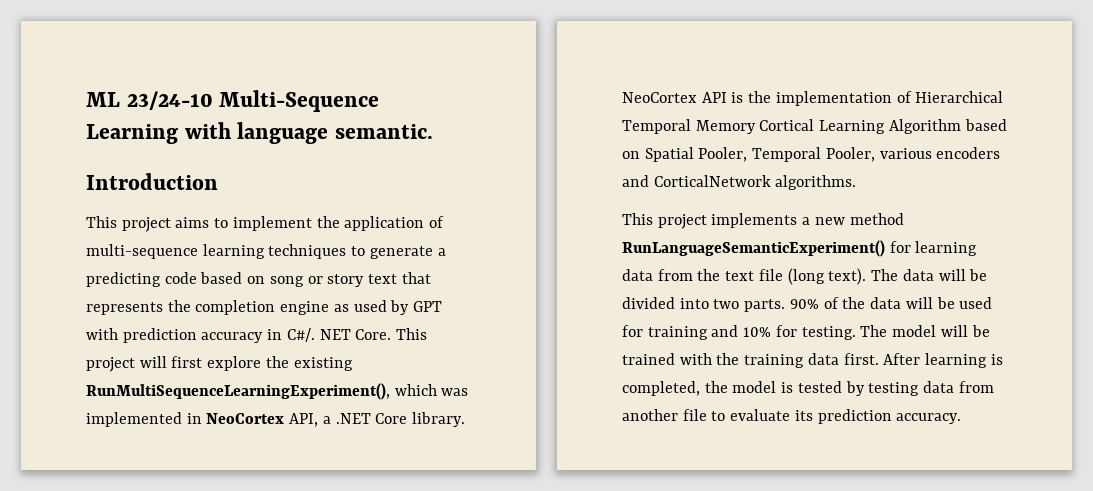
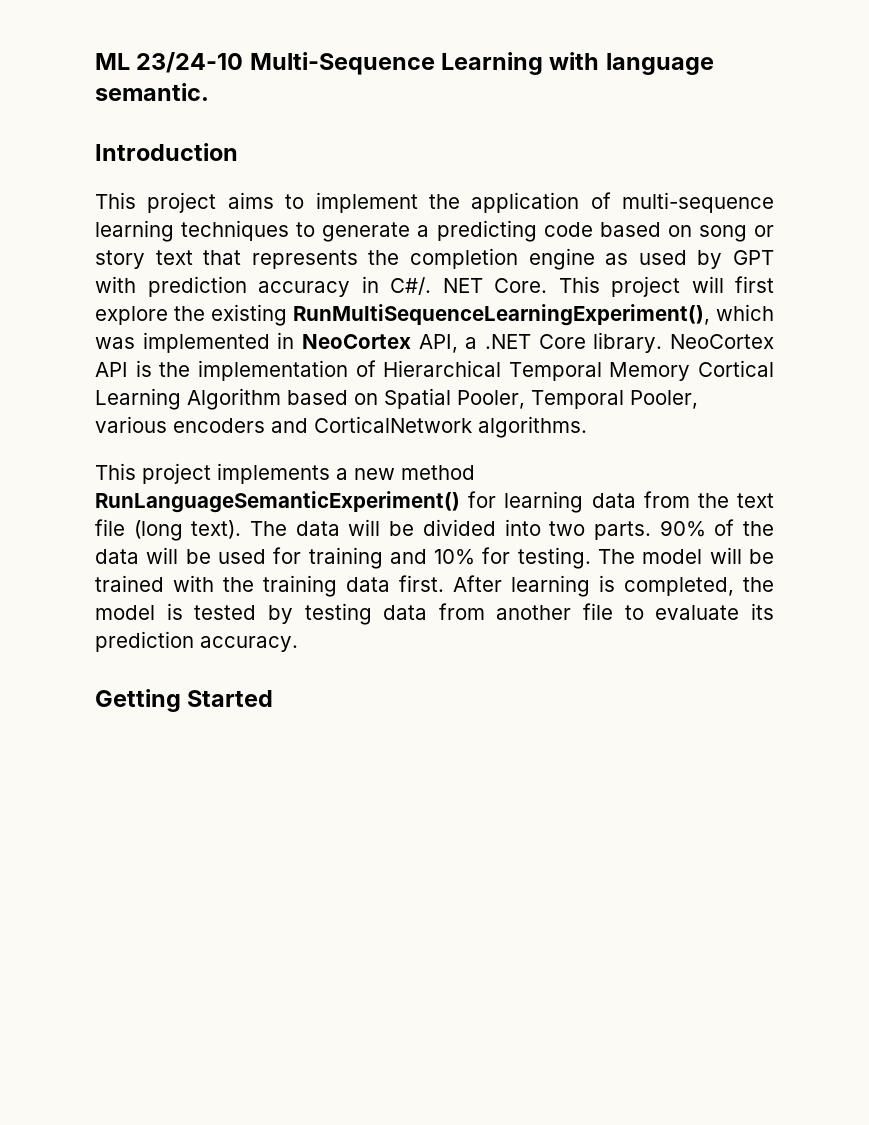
+ Getting Started

